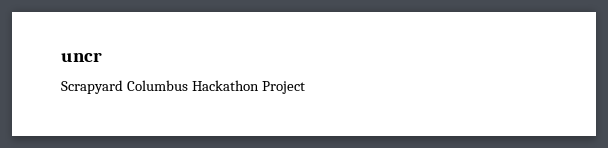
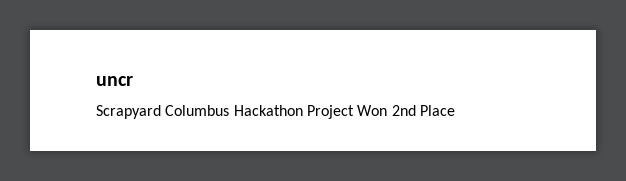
- Scrapyard Columbus Hackathon Project
+ Scrapyard Columbus Hackathon Project Won 2nd Place

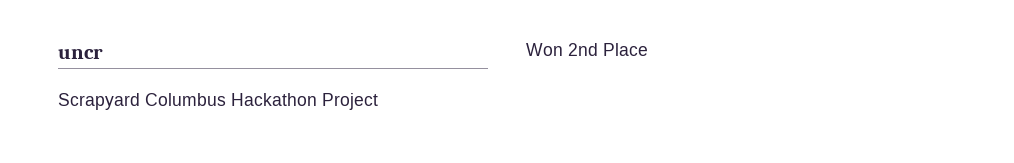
- Scrapyard Columbus Hackathon Project Won 2nd Place
+ Scrapyard Columbus Hackathon Project
+ Won 2nd Place

